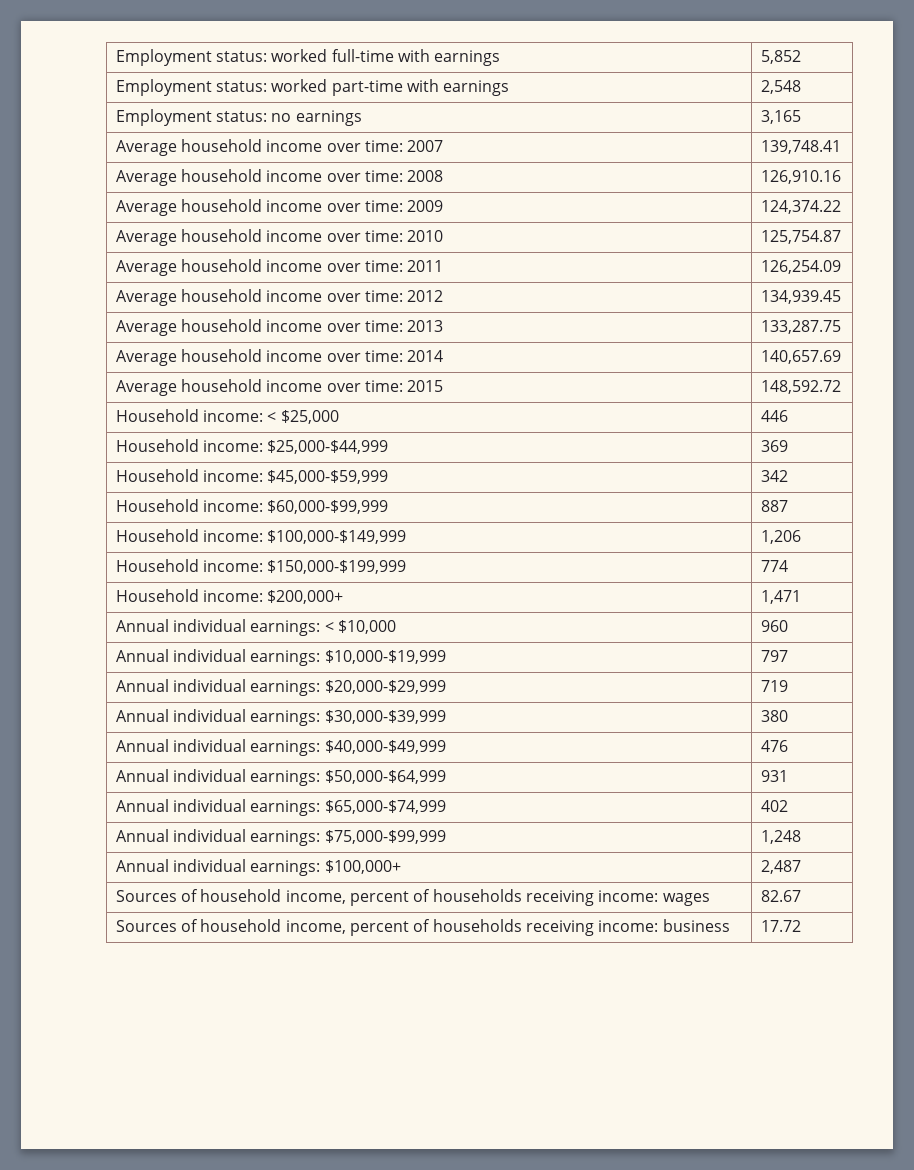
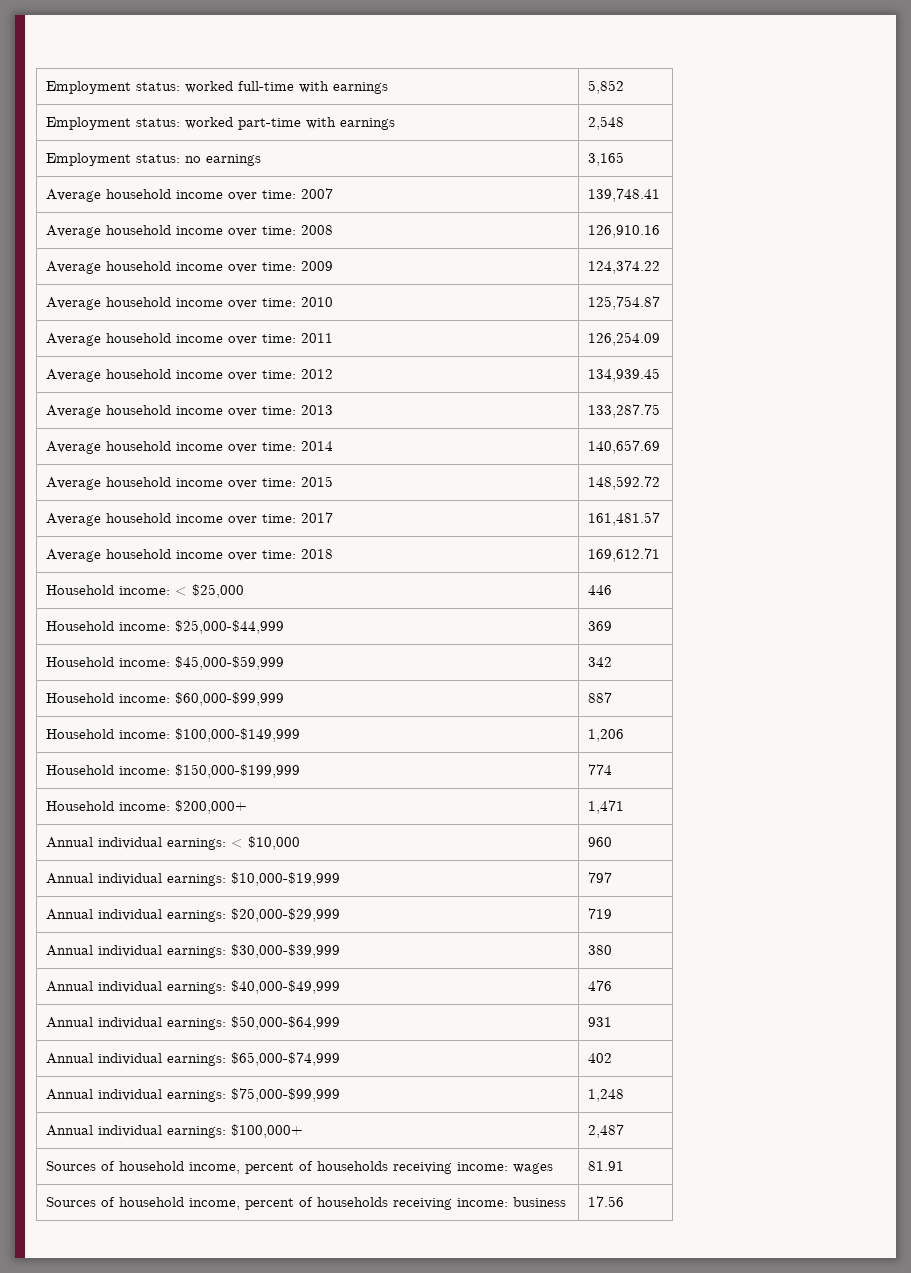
+ Average household income over time: 2017 | 161,481.57
+ Average household income over time: 2018 | 169,612.71
- Sources of household income, percent of households receiving income: wages | 82.67
+ Sources of household income, percent of households receiving income: wages | 81.91
- Sources of household income, percent of households receiving income: business | 17.72
+ Sources of household income, percent of households receiving income: business | 17.56

